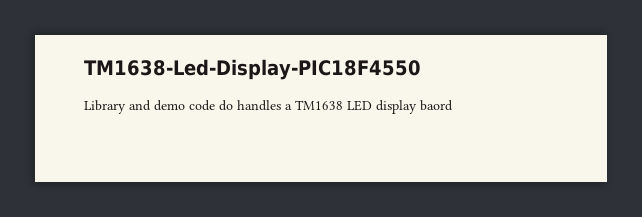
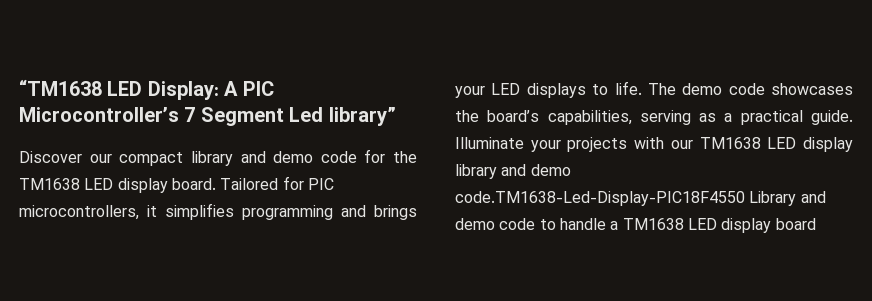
- TM1638-Led-Display-PIC18F4550
- Library and demo code do handles a TM1638 LED display baord
+ “TM1638 LED Display: A PIC Microcontroller’s 7 Segment Led library”
+ Discover our compact library and demo code for the TM1638 LED display board. Tailored for PIC microcontrollers, it simplifies programming and brings your LED displays to life. The demo code showcases the board’s capabilities, serving as a practical guide. Illuminate your projects with our TM1638 LED display library and demo code.TM1638-Led-Display-PIC18F4550 Library and demo code to handle a TM1638 LED display board

